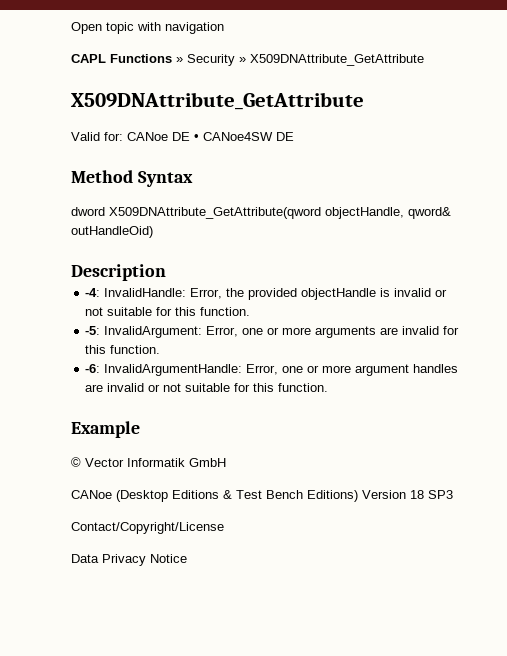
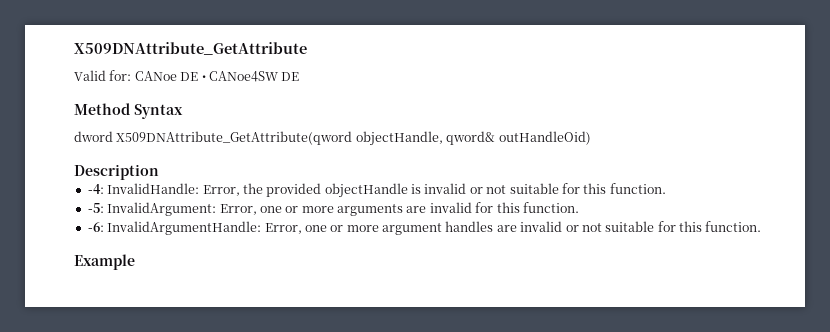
- Open topic with navigation
- CAPL Functions » Security » X509DNAttribute_GetAttribute
- © Vector Informatik GmbH
- CANoe (Desktop Editions & Test Bench Editions) Version 18 SP3
- Contact/Copyright/License
- Data Privacy Notice

